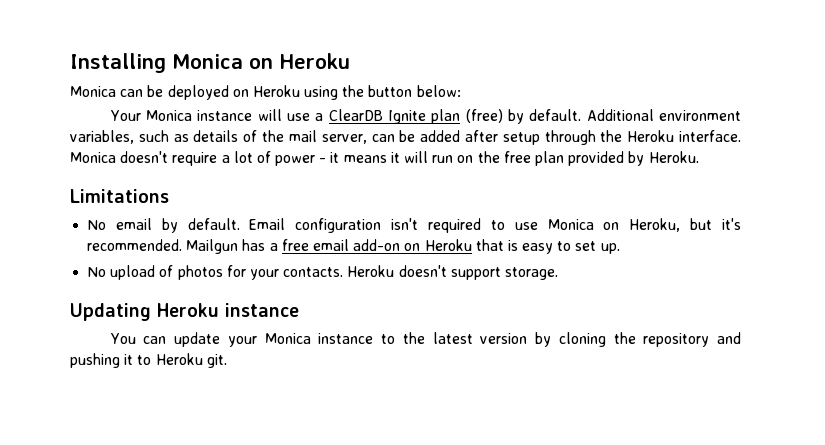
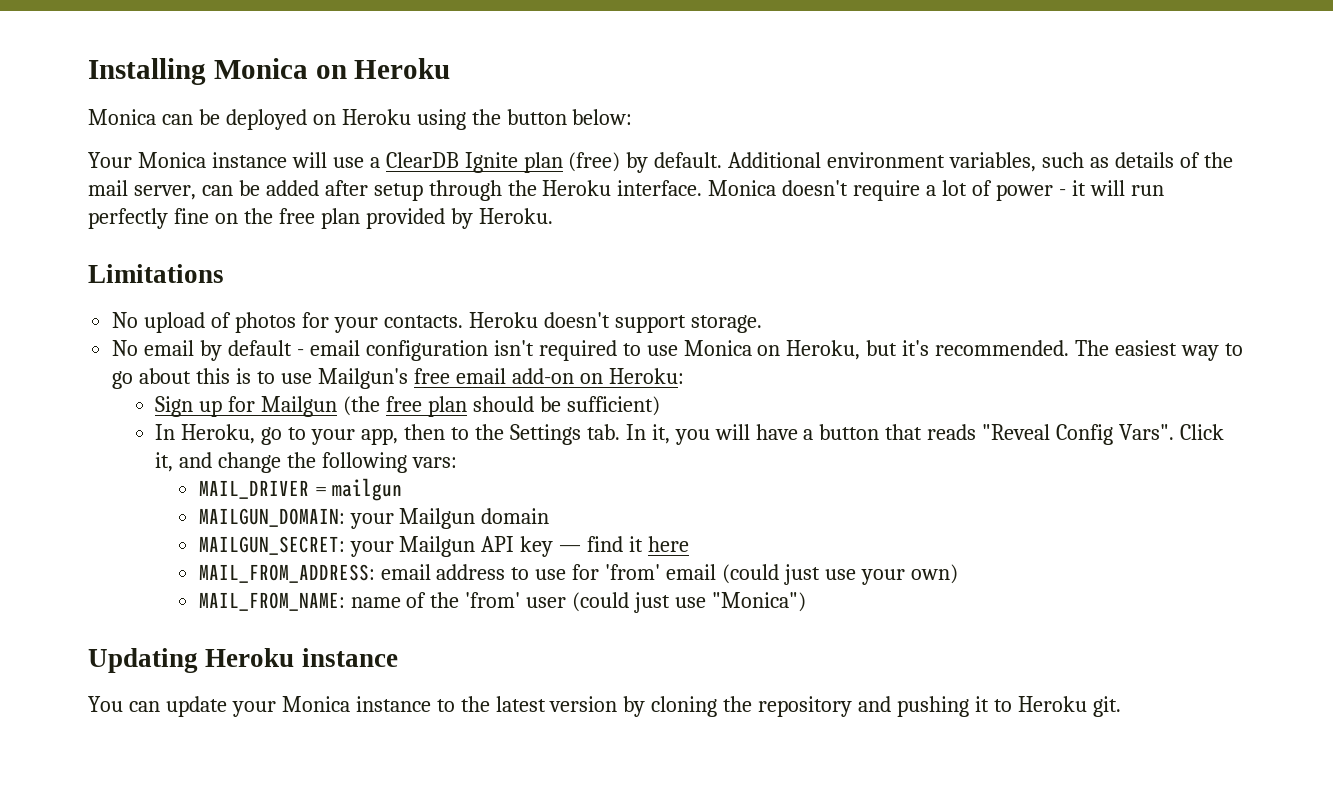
- Monica doesn't require a lot of power - it means it will run on the free plan provided by Heroku.
+ Monica doesn't require a lot of power - it will run perfectly fine on the free plan provided by Heroku.
- No email by default. Email configuration isn't required to use Monica on Heroku, but it's recommended. Mailgun has a free email add-on on Heroku that is easy to set up.
+ No email by default - email configuration isn't required to use Monica on Heroku, but it's recommended. The easiest way to go about this is to use Mailgun's free email add-on on Heroku:
+ Sign up for Mailgun (the free plan should be sufficient)
+ In Heroku, go to your app, then to the Settings tab. In it, you will have a button that reads "Reveal Config Vars". Click it, and change the following vars:
+ MAIL_DRIVER = mailgun
+ MAILGUN_DOMAIN: your Mailgun domain
+ MAILGUN_SECRET: your Mailgun API key — find it here
+ MAIL_FROM_ADDRESS: email address to use for 'from' email (could just use your own)
+ MAIL_FROM_NAME: name of the 'from' user (could just use "Monica")

